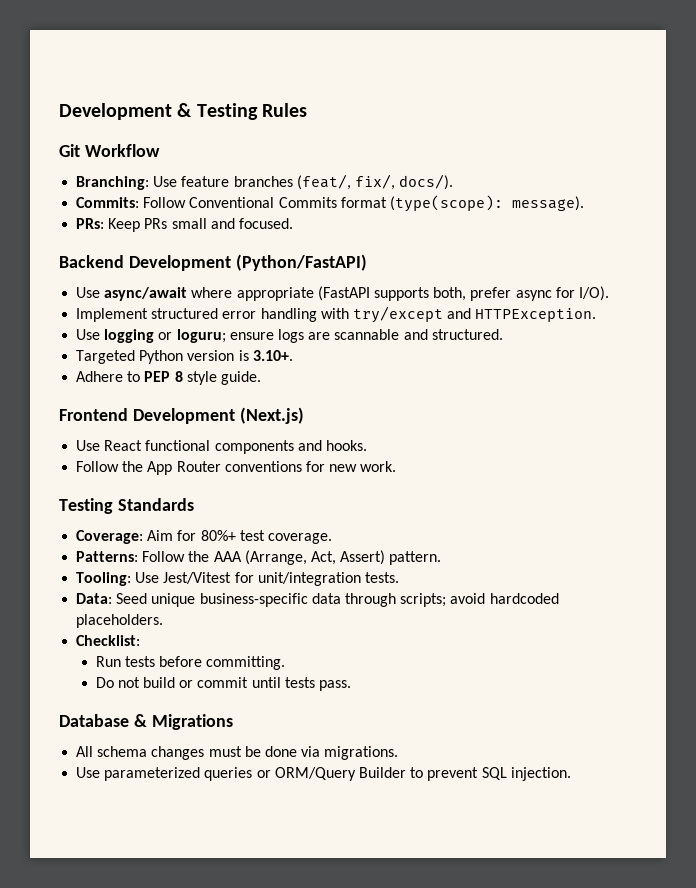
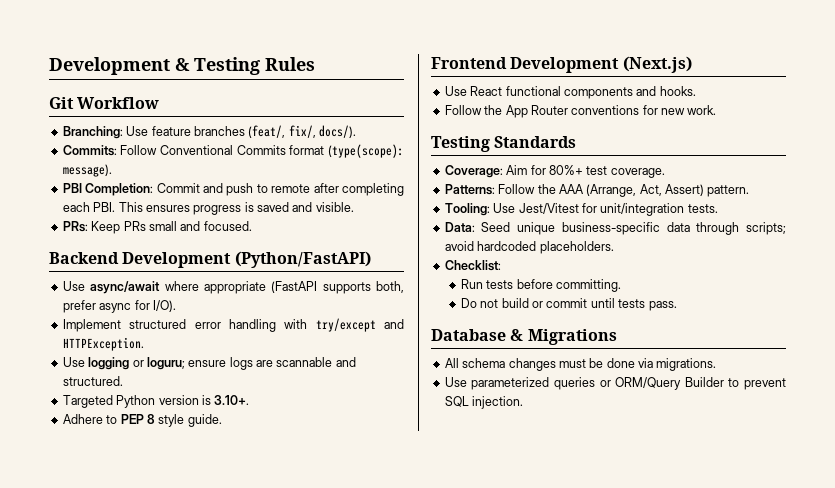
+ PBI Completion: Commit and push to remote after completing each PBI. This ensures progress is saved and visible.

